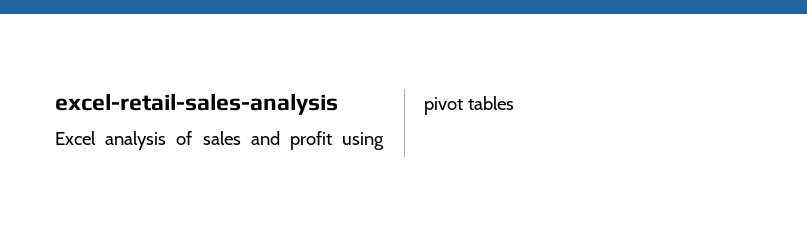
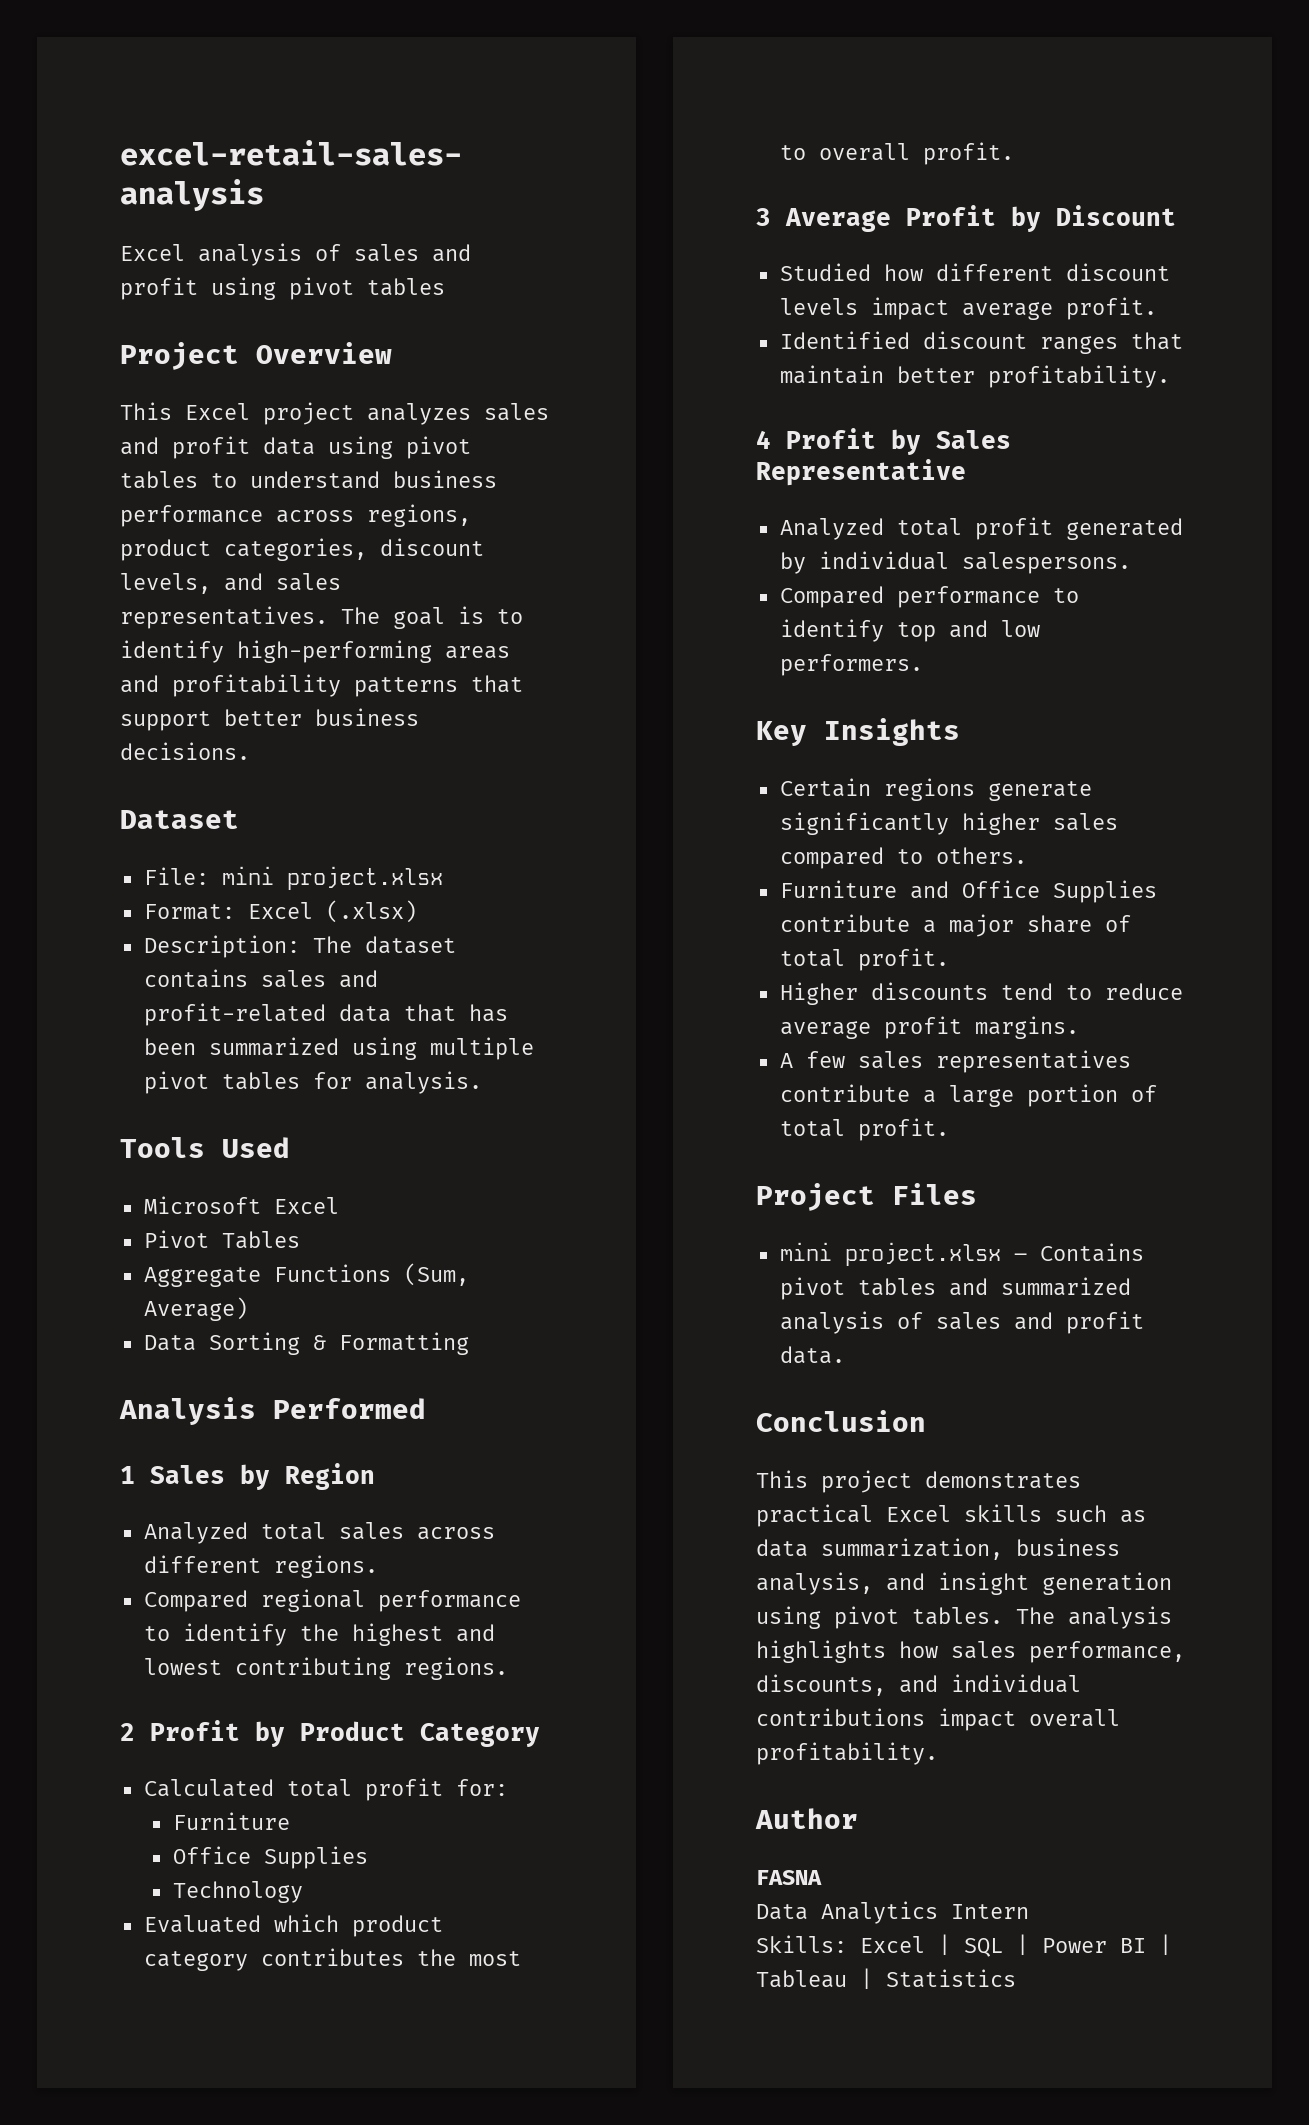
+ Project Overview
+ This Excel project analyzes sales and profit data using pivot tables to understand business performance across regions, product categories, discount levels, and sales representatives. The goal is to identify high-performing areas and profitability patterns that support better business decisions.
+ Dataset
+ File: mini project.xlsx
+ Format: Excel (.xlsx)
+ Description: The dataset contains sales and profit-related data that has been summarized using multiple pivot tables for analysis.
+ Tools Used
+ Microsoft Excel
+ Pivot Tables
+ Aggregate Functions (Sum, Average)
+ Data Sorting & Formatting
+ Analysis Performed
+ 1 Sales by Region
+ Analyzed total sales across different regions.
+ Compared regional performance to identify the highest and lowest contributing regions.
+ 2 Profit by Product Category
+ Calculated total profit for:
+ Furniture
+ Office Supplies
+ Technology
+ Evaluated which product category contributes the most to overall profit.
+ 3 Average Profit by Discount
+ Studied how different discount levels impact average profit.
+ Identified discount ranges that maintain better profitability.
+ 4 Profit by Sales Representative
+ Analyzed total profit generated by individual salespersons.
+ Compared performance to identify top and low performers.
+ Key Insights
+ Certain regions generate significantly higher sales compared to others.
+ Furniture and Office Supplies contribute a major share of total profit.
+ Higher discounts tend to reduce average profit margins.
+ A few sales representatives contribute a large portion of total profit.
+ Project Files
+ mini project.xlsx – Contains pivot tables and summarized analysis of sales and profit data.
+ Conclusion
+ This project demonstrates practical Excel skills such as data summarization, business analysis, and insight generation using pivot tables. The analysis highlights how sales performance, discounts, and individual contributions impact overall profitability.
+ Author
+ FASNA
+ Data Analytics Intern
+ Skills: Excel | SQL | Power BI | Tableau | Statistics

